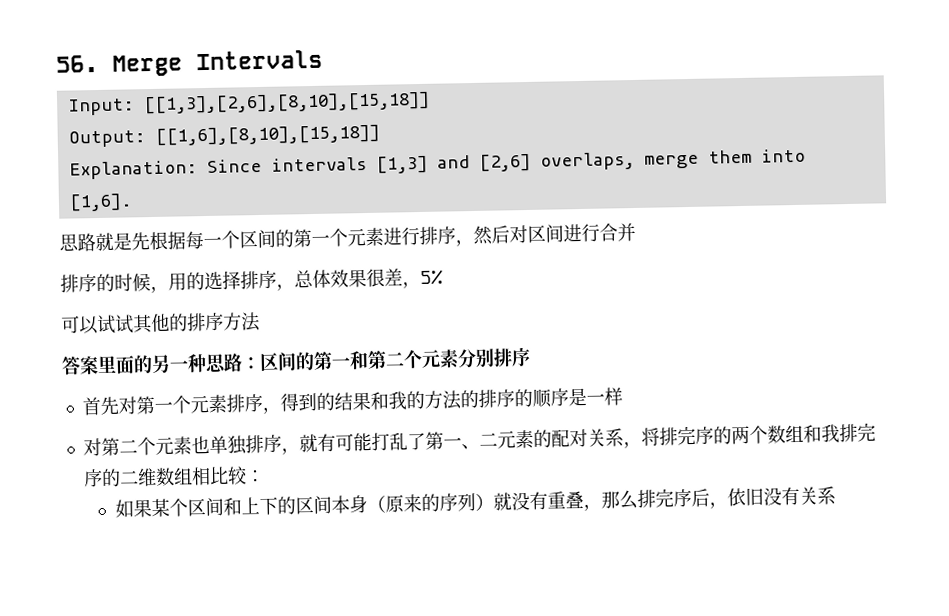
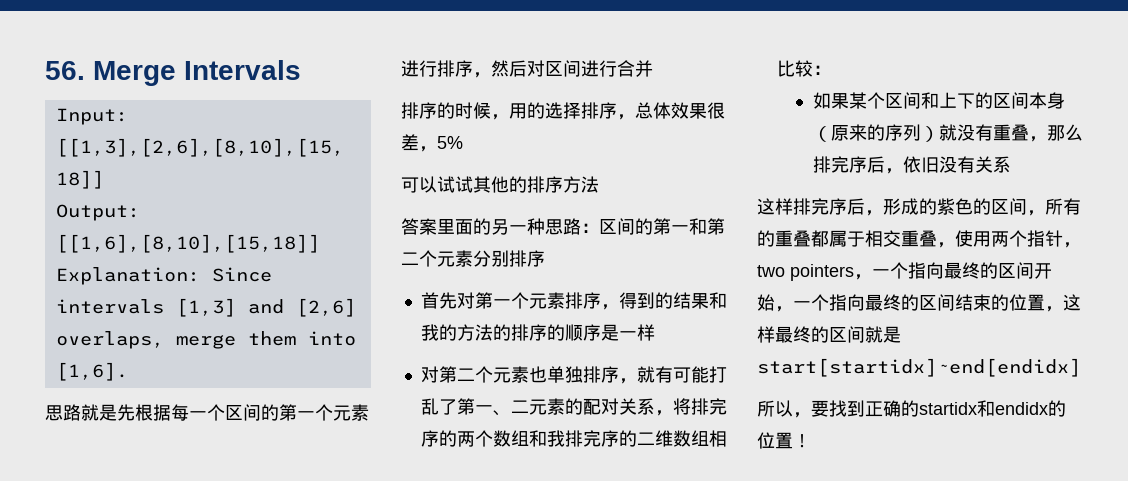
+ 这样排完序后，形成的紫色的区间，所有的重叠都属于相交重叠，使用两个指针，two pointers，一个指向最终的区间开始，一个指向最终的区间结束的位置，这样最终的区间就是start[startidx]~end[endidx]
+ 所以，要找到正确的startidx和endidx的位置！

